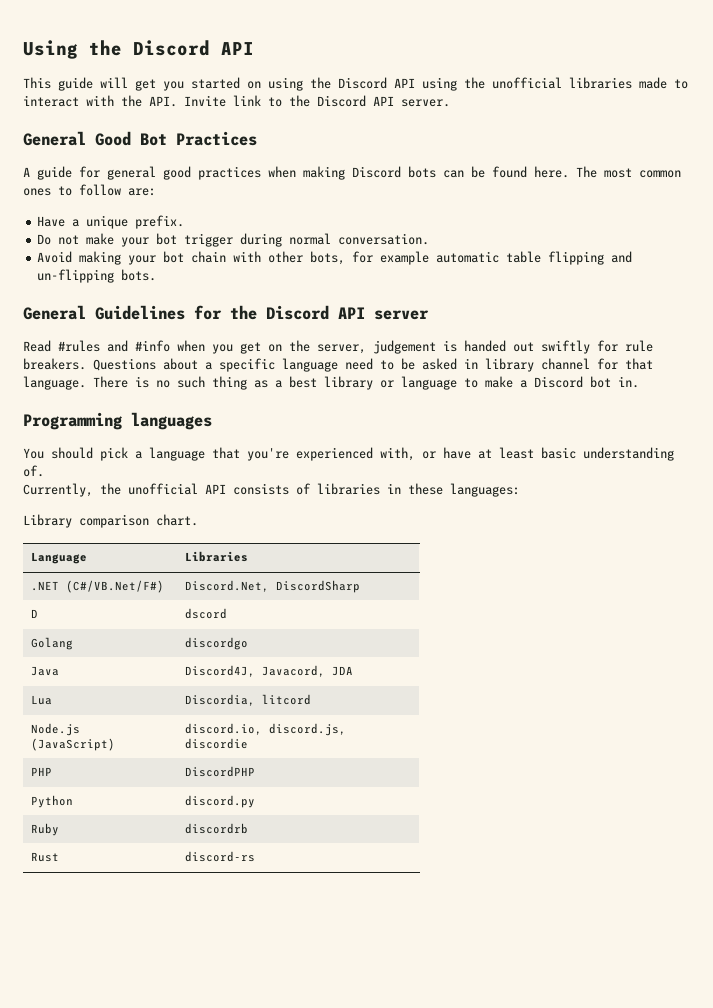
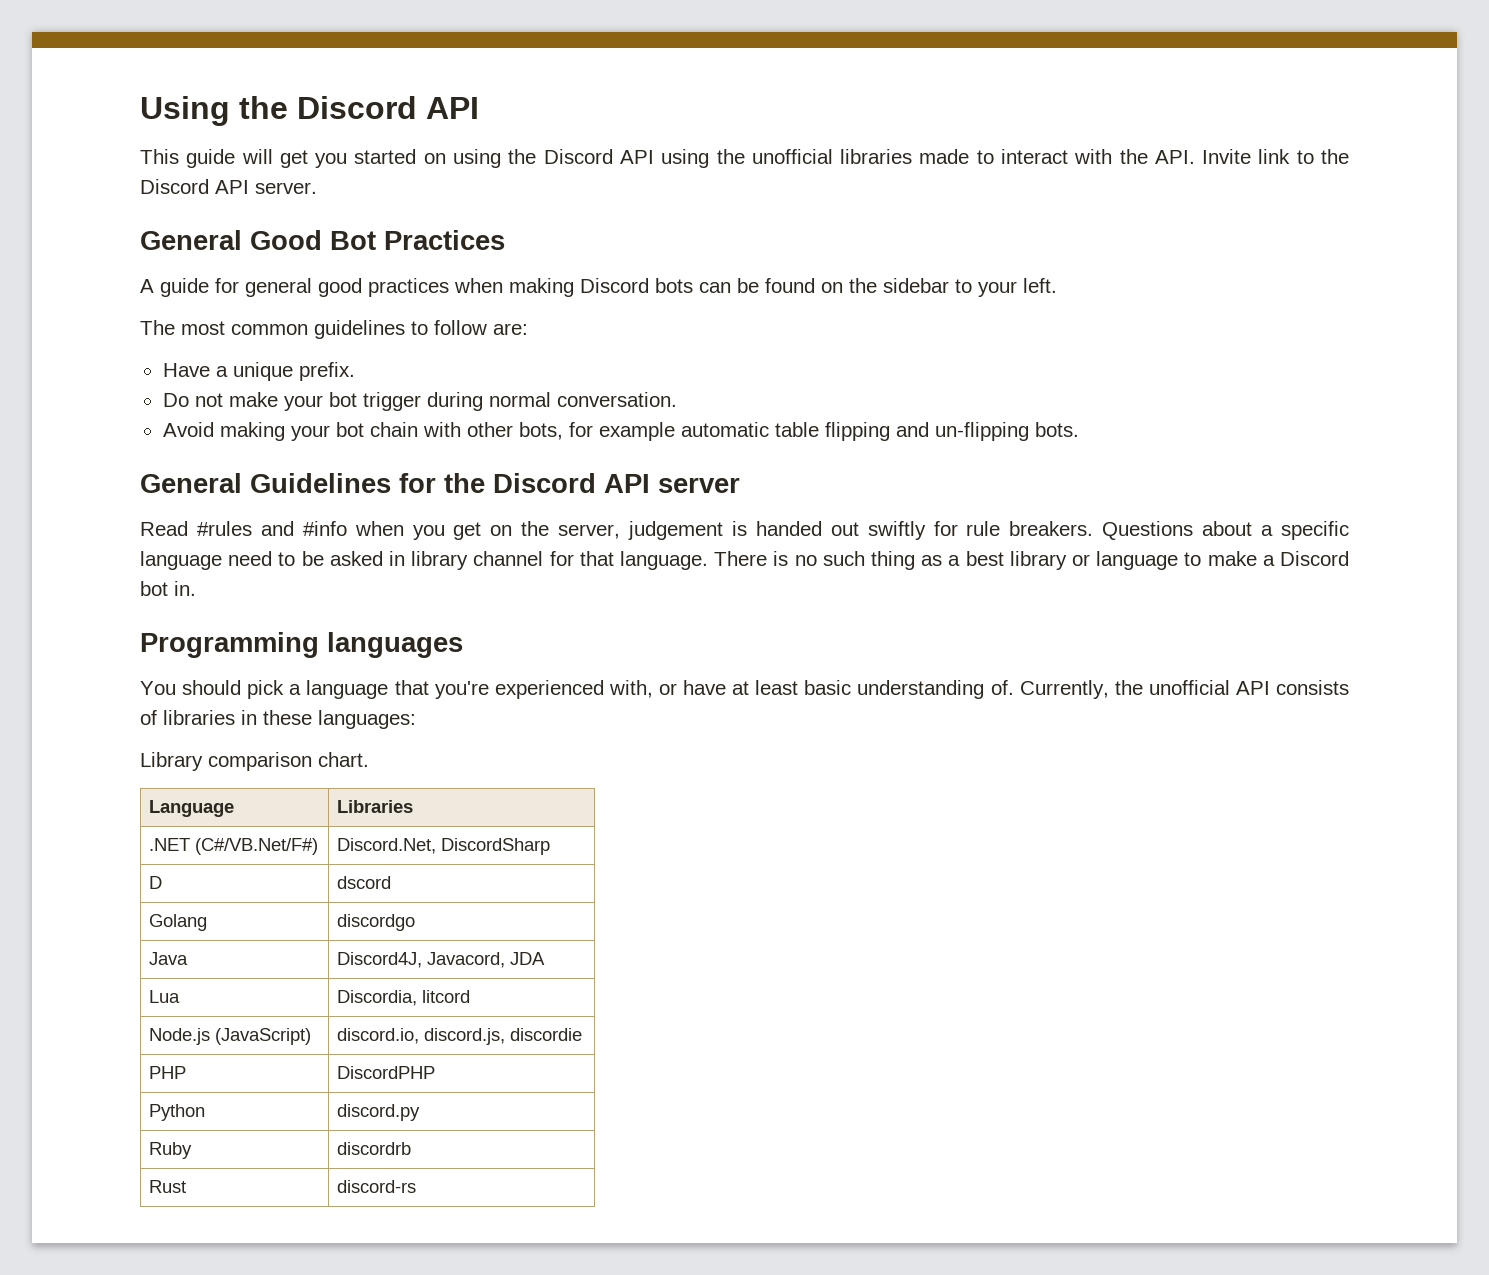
- A guide for general good practices when making Discord bots can be found here. The most common ones to follow are:
+ A guide for general good practices when making Discord bots can be found on the sidebar to your left.
+ The most common guidelines to follow are:
- You should pick a language that you're experienced with, or have at least basic understanding of.
- Currently, the unofficial API consists of libraries in these languages:
+ You should pick a language that you're experienced with, or have at least basic understanding of. Currently, the unofficial API consists of libraries in these languages:

